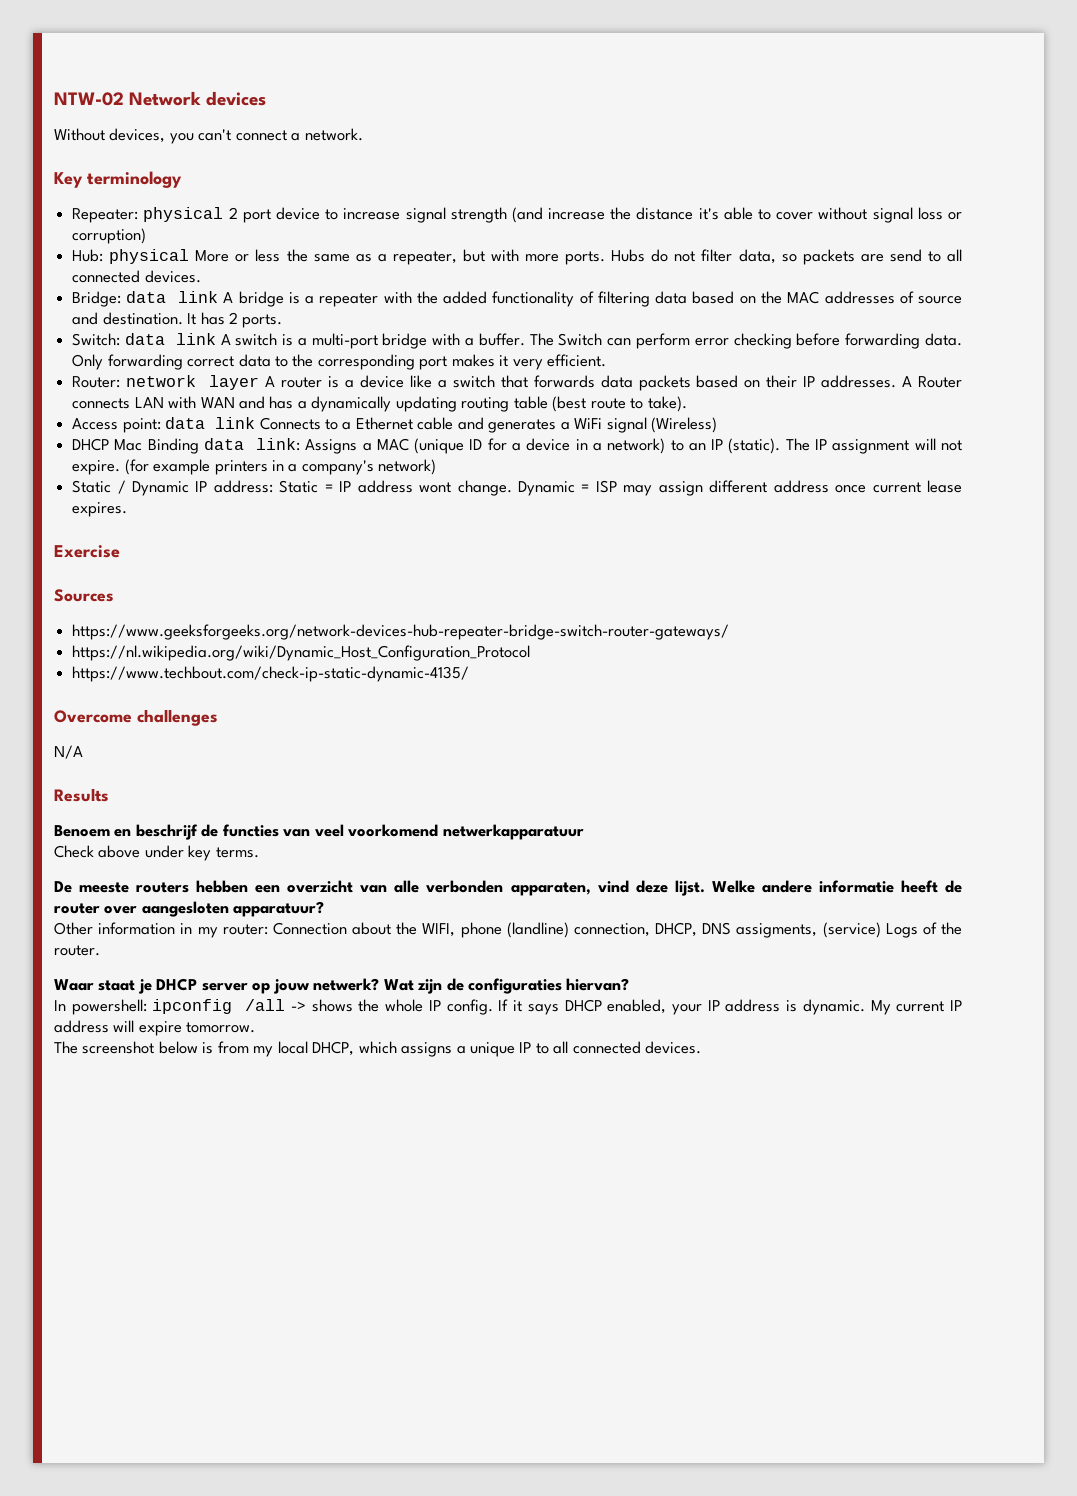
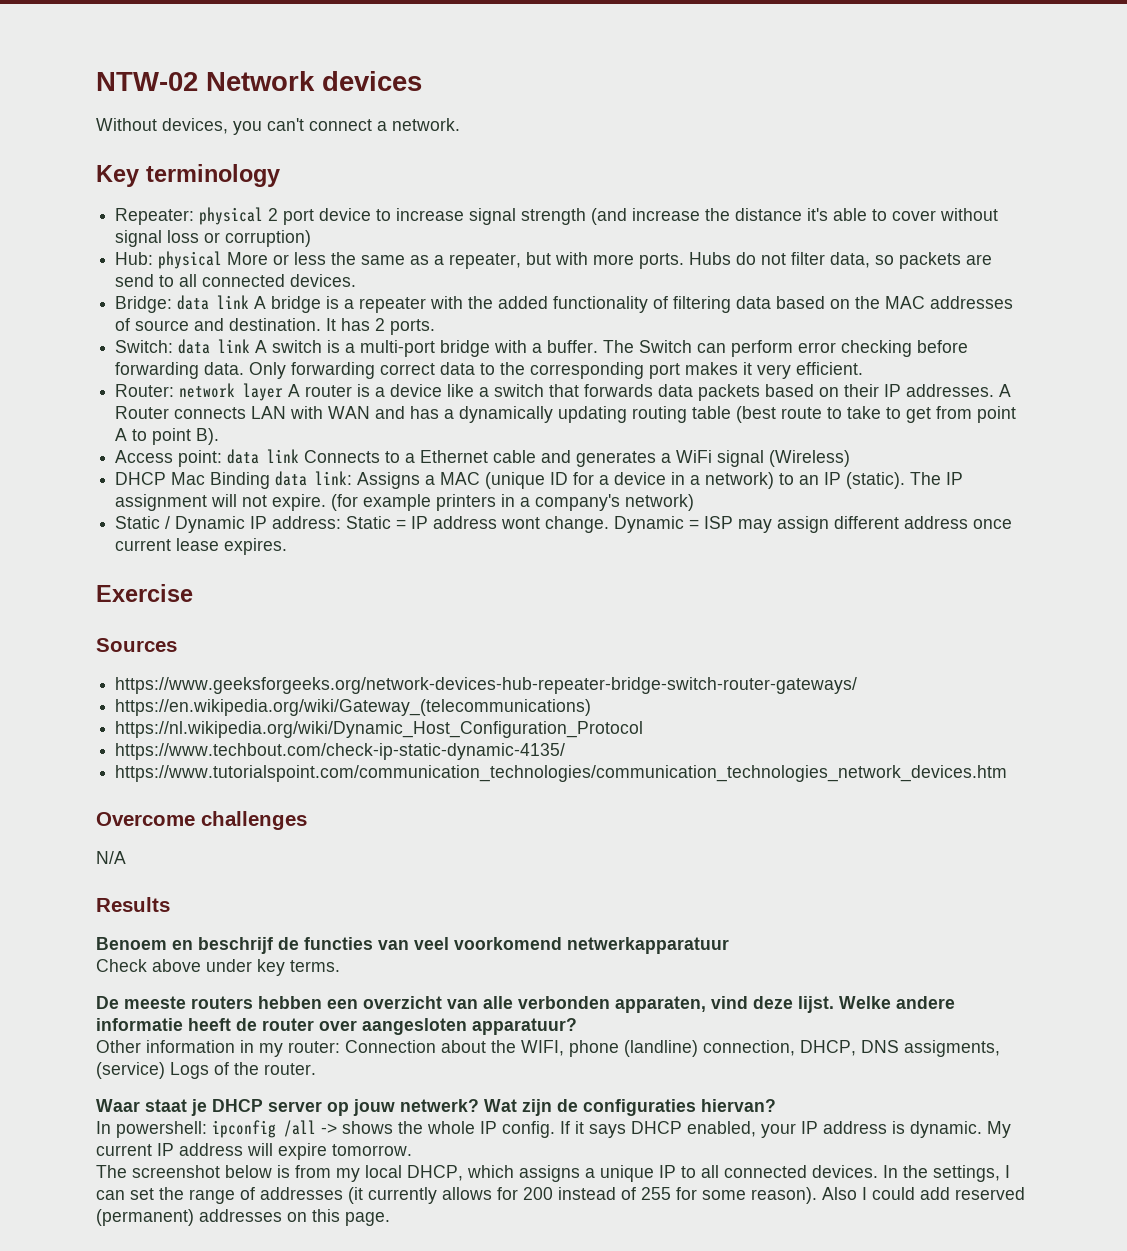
- A Router connects LAN with WAN and has a dynamically updating routing table (best route to take).
+ A Router connects LAN with WAN and has a dynamically updating routing table (best route to take to get from point A to point B).
+ https://en.wikipedia.org/wiki/Gateway_(telecommunications)
+ https://www.tutorialspoint.com/communication_technologies/communication_technologies_network_devices.htm
+ In the settings, I can set the range of addresses (it currently allows for 200 instead of 255 for some reason). Also I could add reserved (permanent) addresses on this page.

